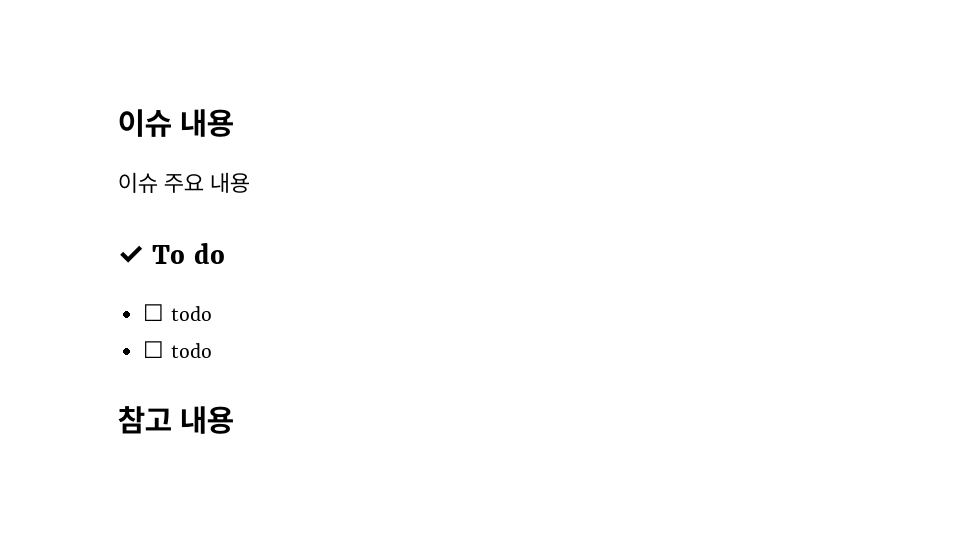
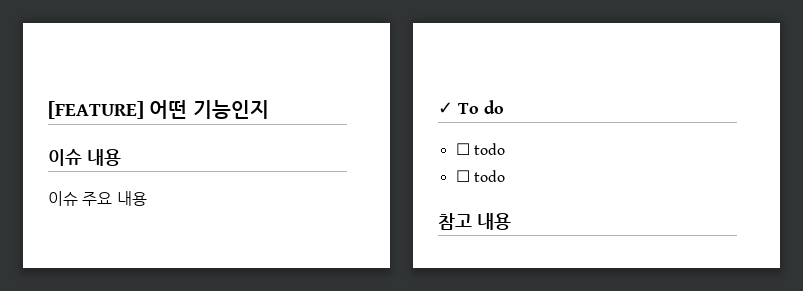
+ [FEATURE] 어떤 기능인지

